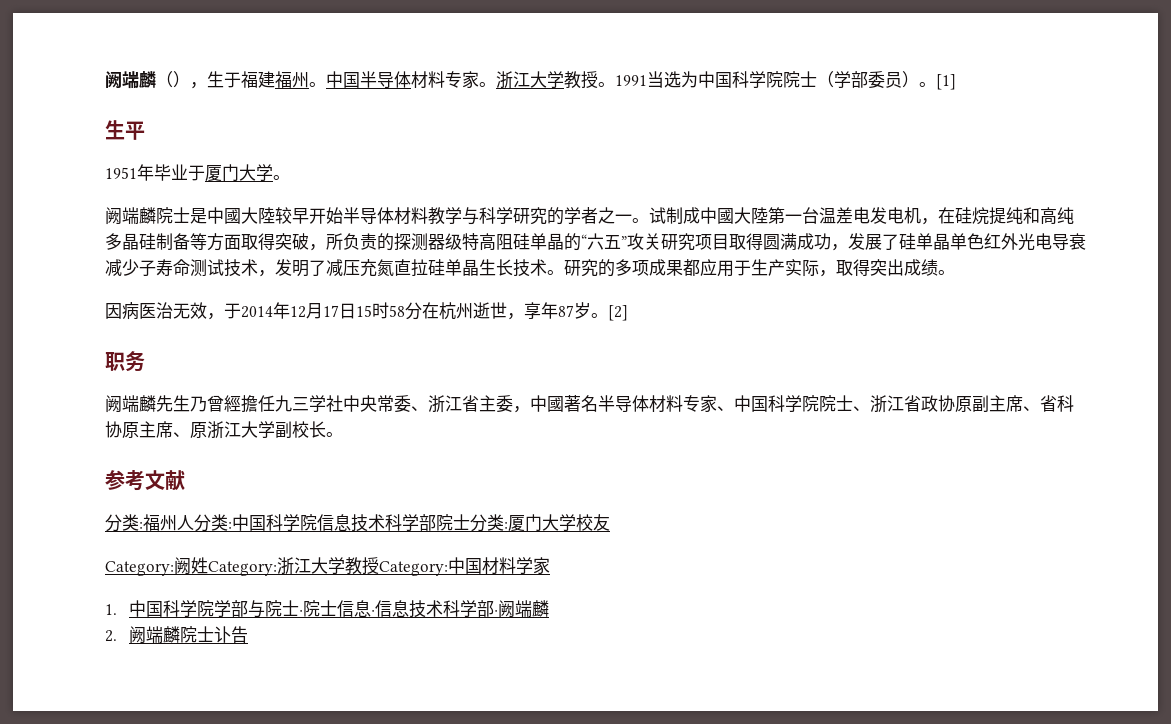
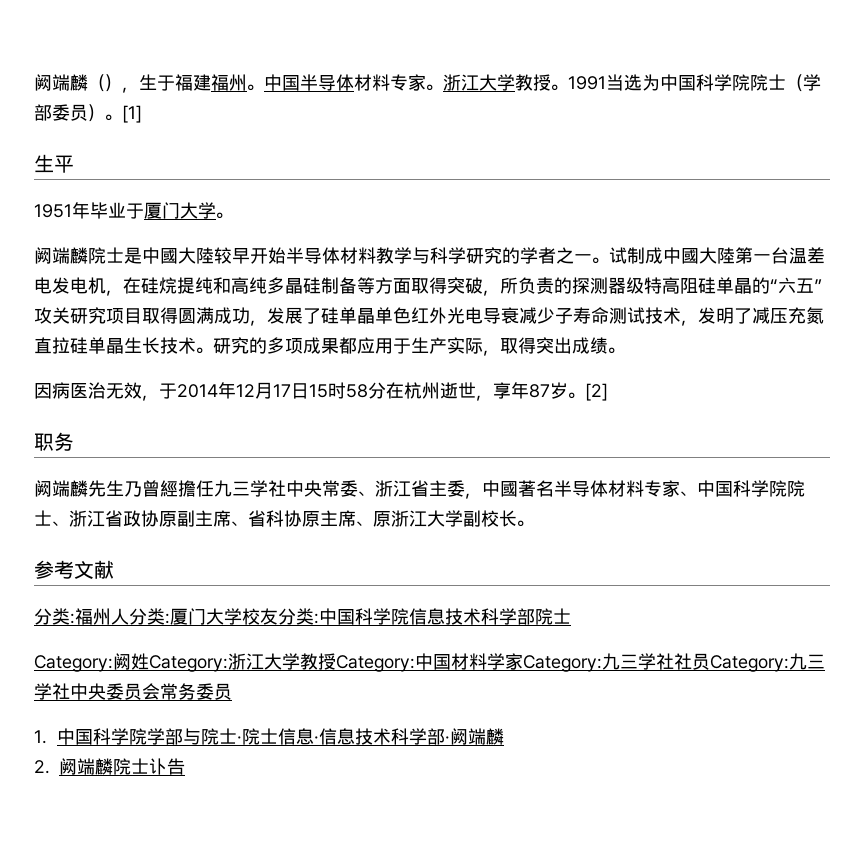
- 分类:福州人分类:中国科学院信息技术科学部院士分类:厦门大学校友
+ 分类:福州人分类:厦门大学校友分类:中国科学院信息技术科学部院士
- Category:阙姓Category:浙江大学教授Category:中国材料学家
+ Category:阙姓Category:浙江大学教授Category:中国材料学家Category:九三学社社员Category:九三学社中央委员会常务委员

